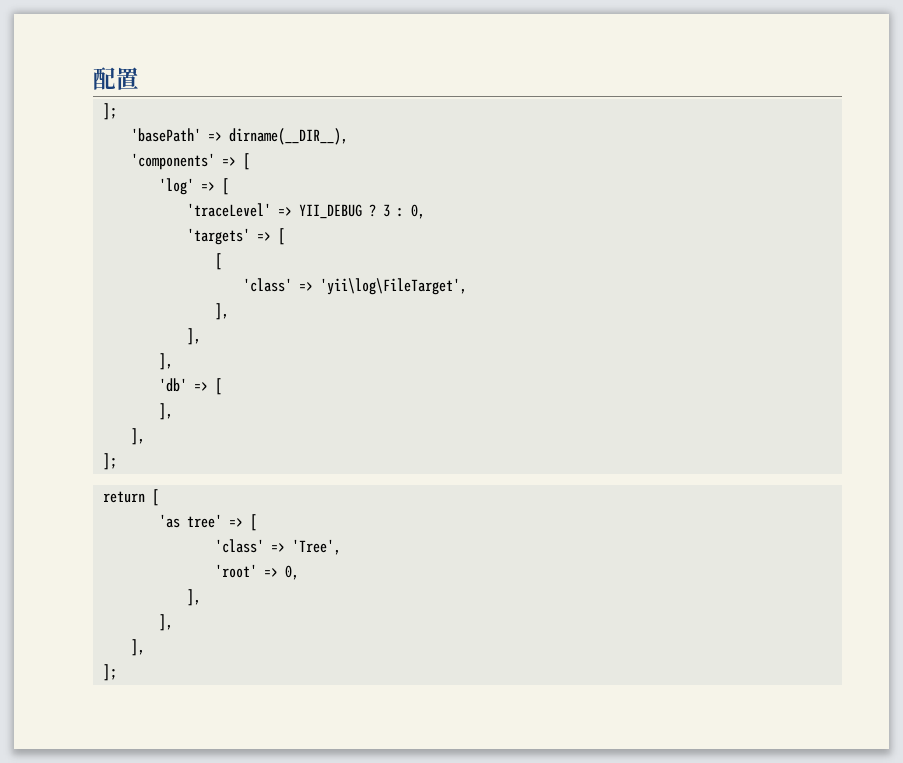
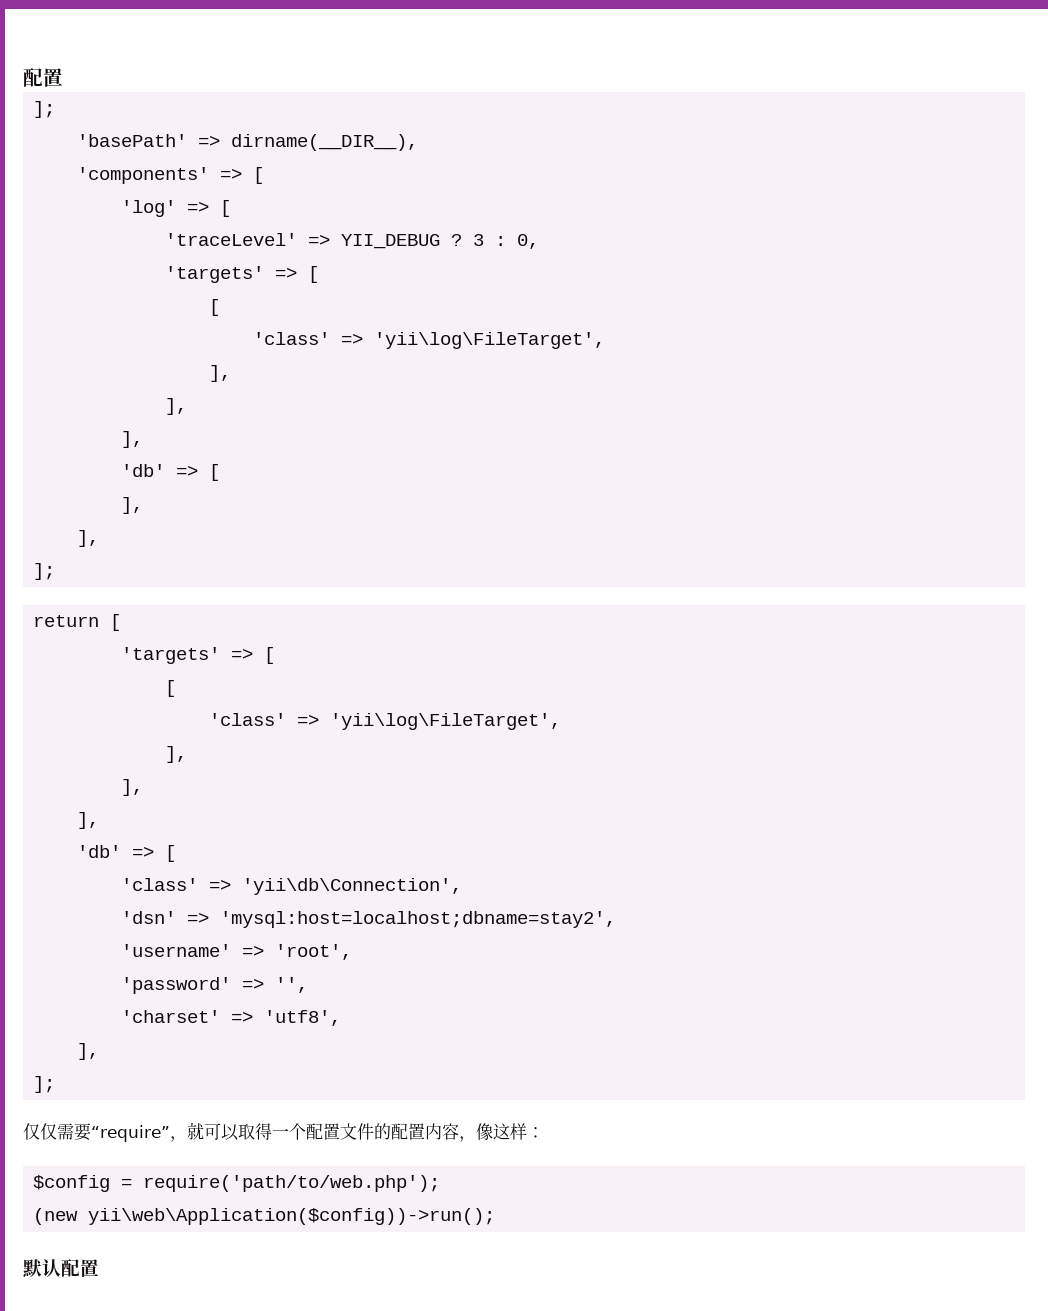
  return [
- 'as tree' => [
- 'class' => 'Tree',
- 'root' => 0,
+ 'targets' => [
+ [
+ 'class' => 'yii\log\FileTarget',
  ],
  ],
  ],
+ 'db' => [
+ 'class' => 'yii\db\Connection',
+ 'dsn' => 'mysql:host=localhost;dbname=stay2',
+ 'username' => 'root',
+ 'password' => '',
+ 'charset' => 'utf8',
+ ],
  ];
+ 仅仅需要“require”，就可以取得一个配置文件的配置内容，像这样：
+ $config = require('path/to/web.php');
+ (new yii\web\Application($config))->run();
+ 默认配置

